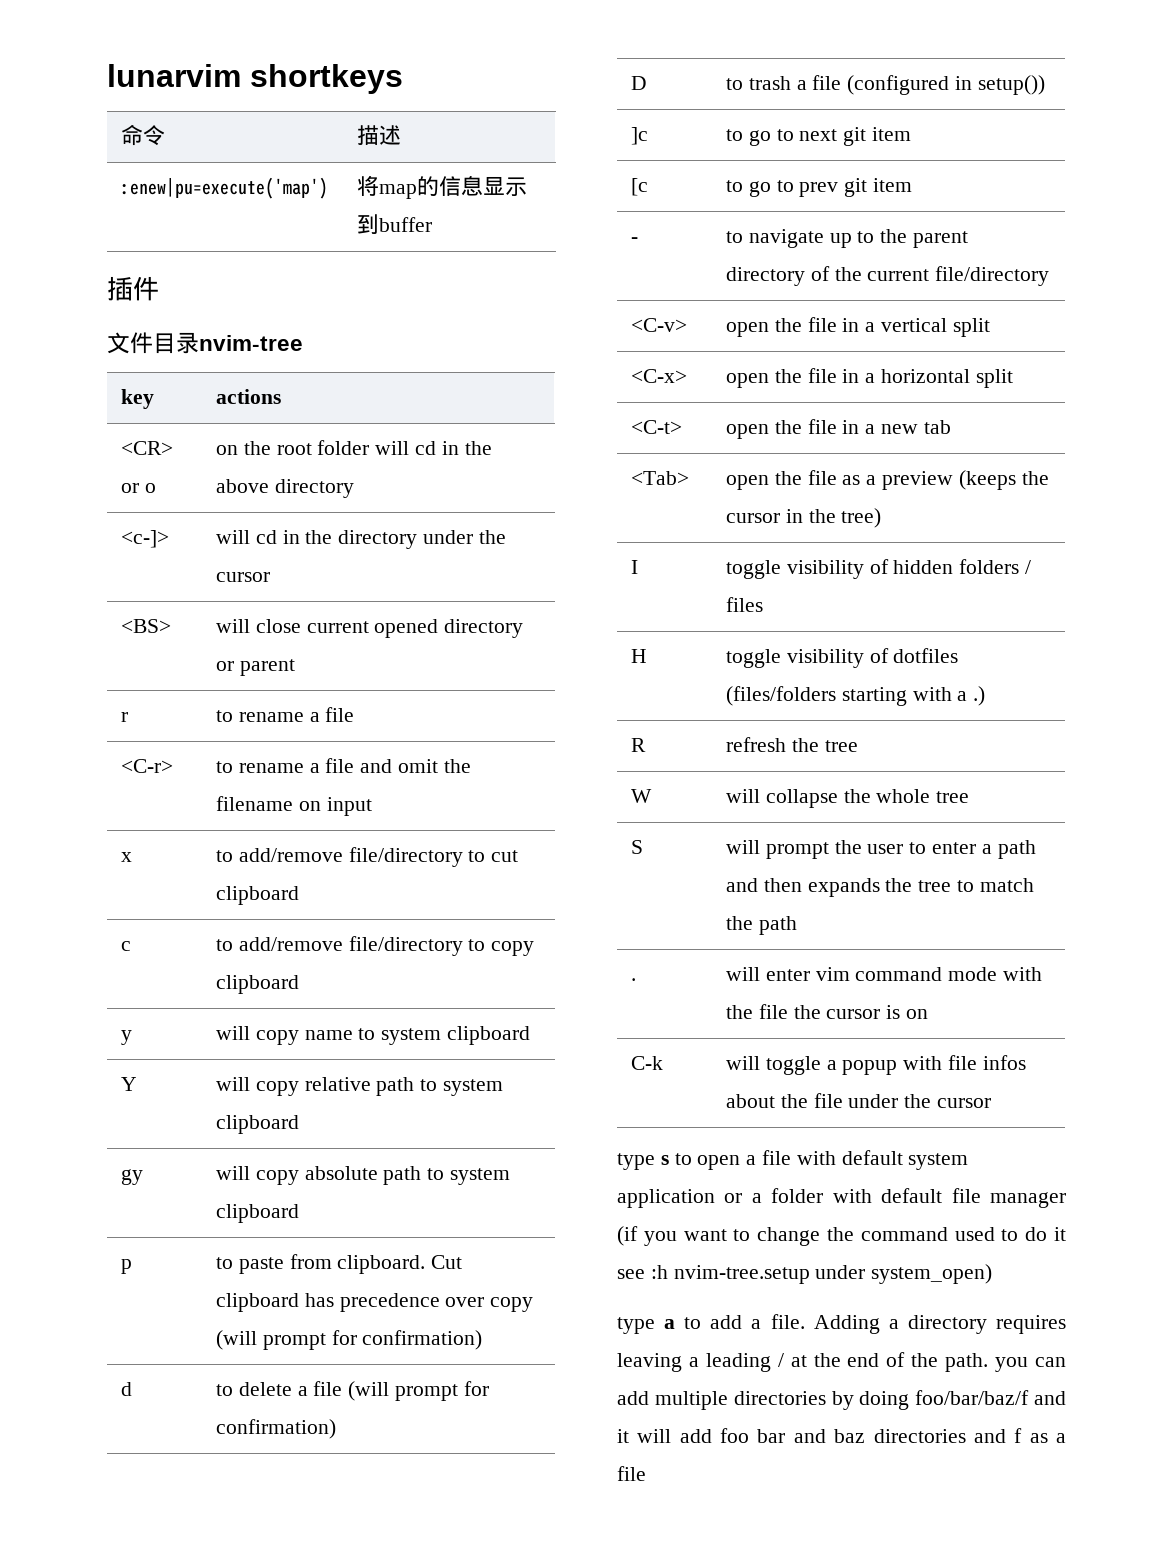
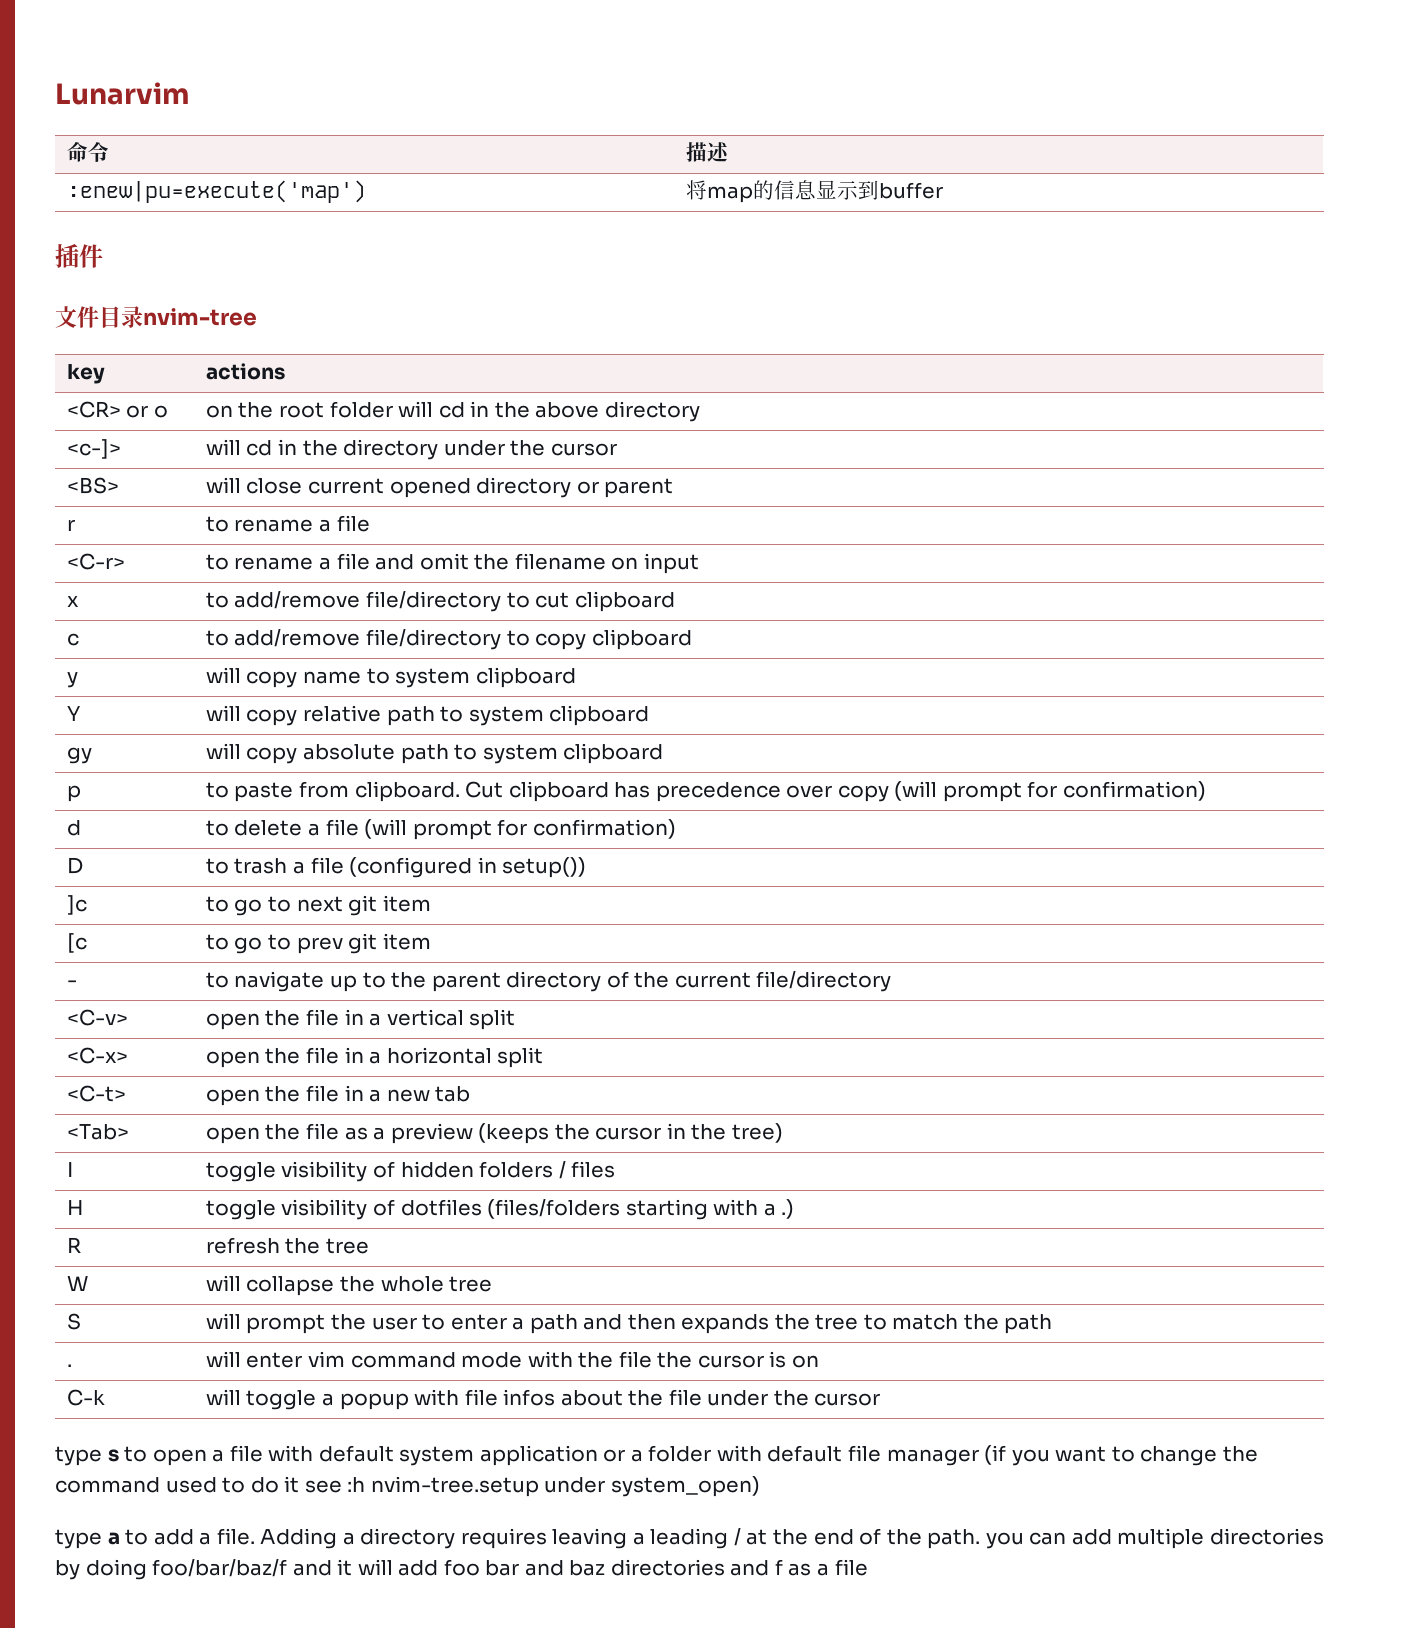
- lunarvim shortkeys
+ Lunarvim

